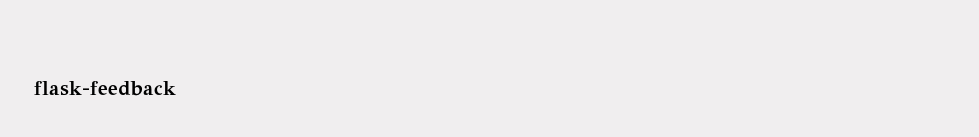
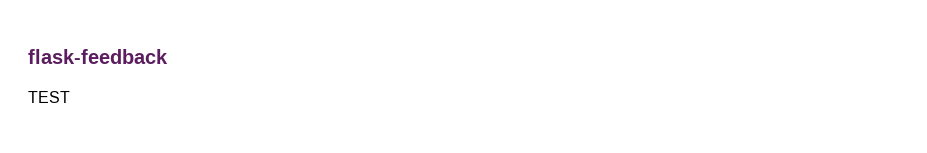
+ TEST

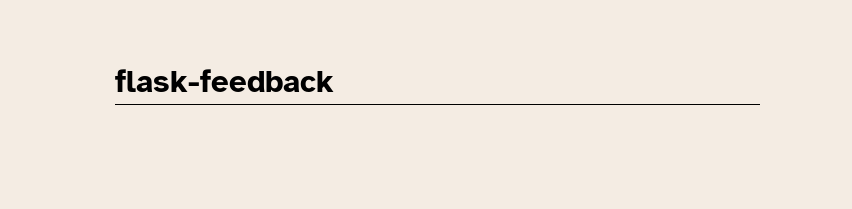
- TEST

